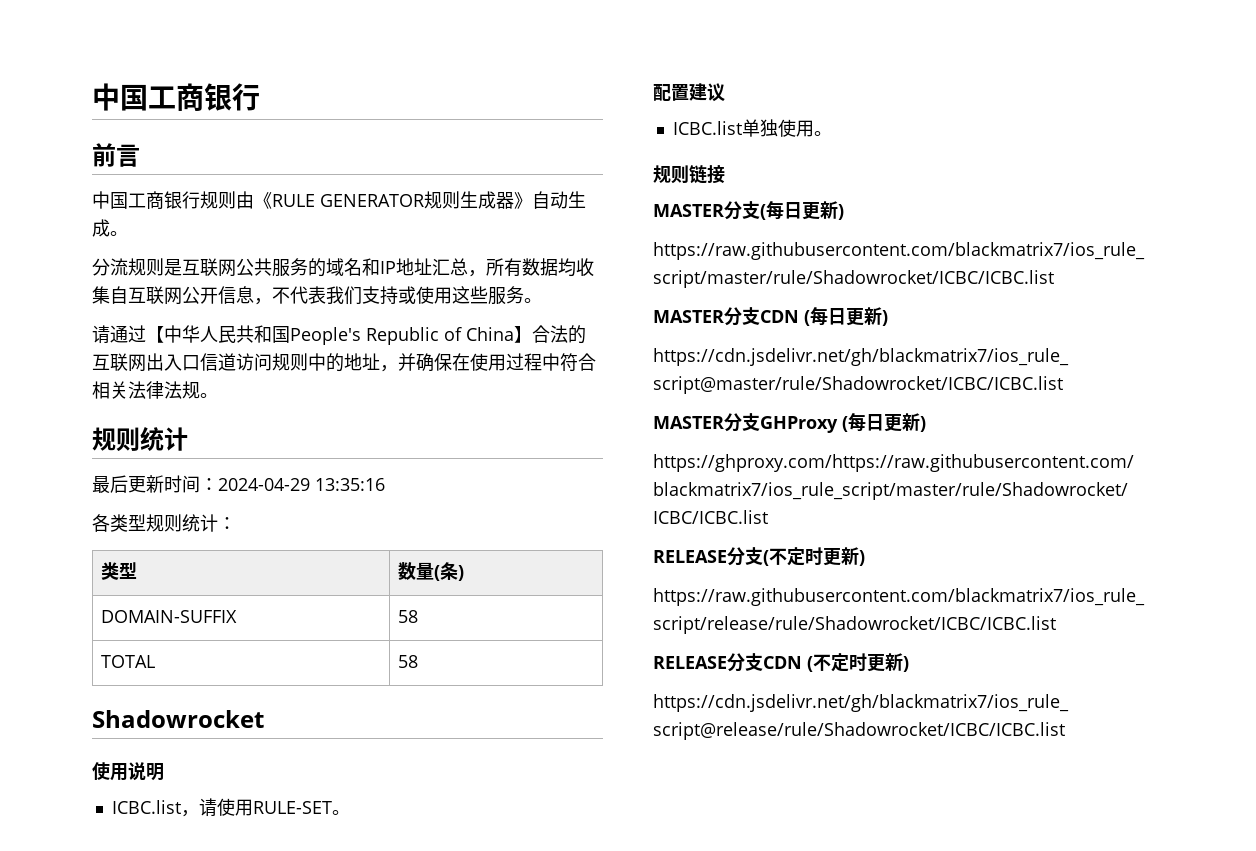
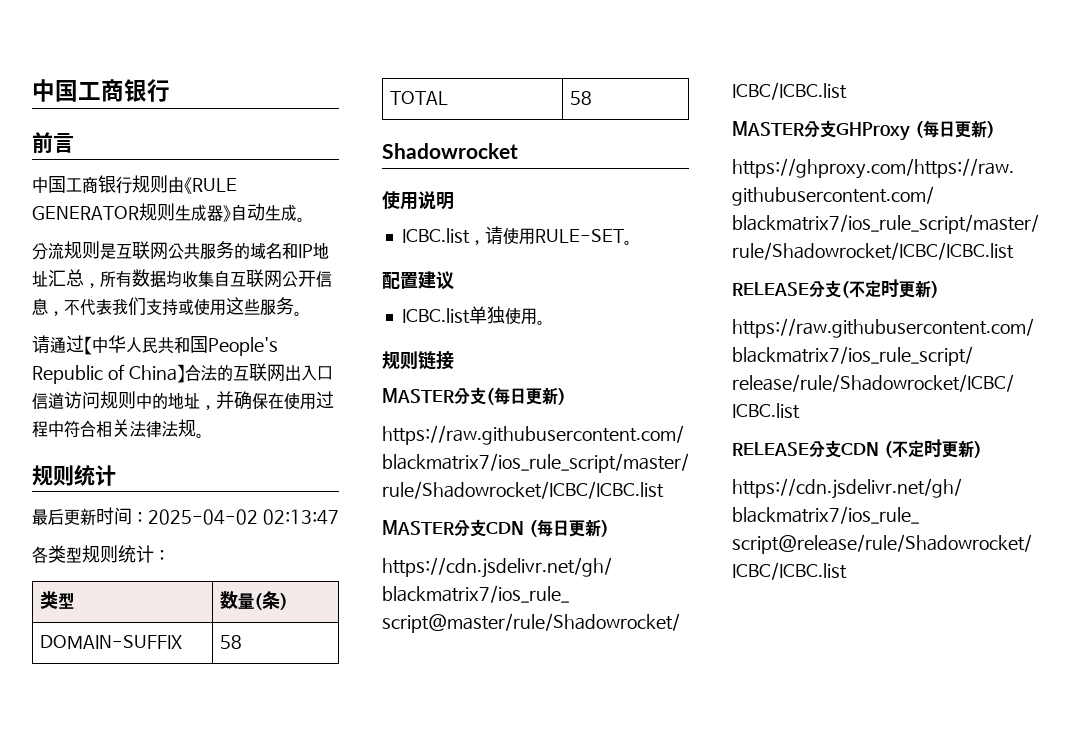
- 最后更新时间：2024-04-29 13:35:16
+ 最后更新时间：2025-04-02 02:13:47

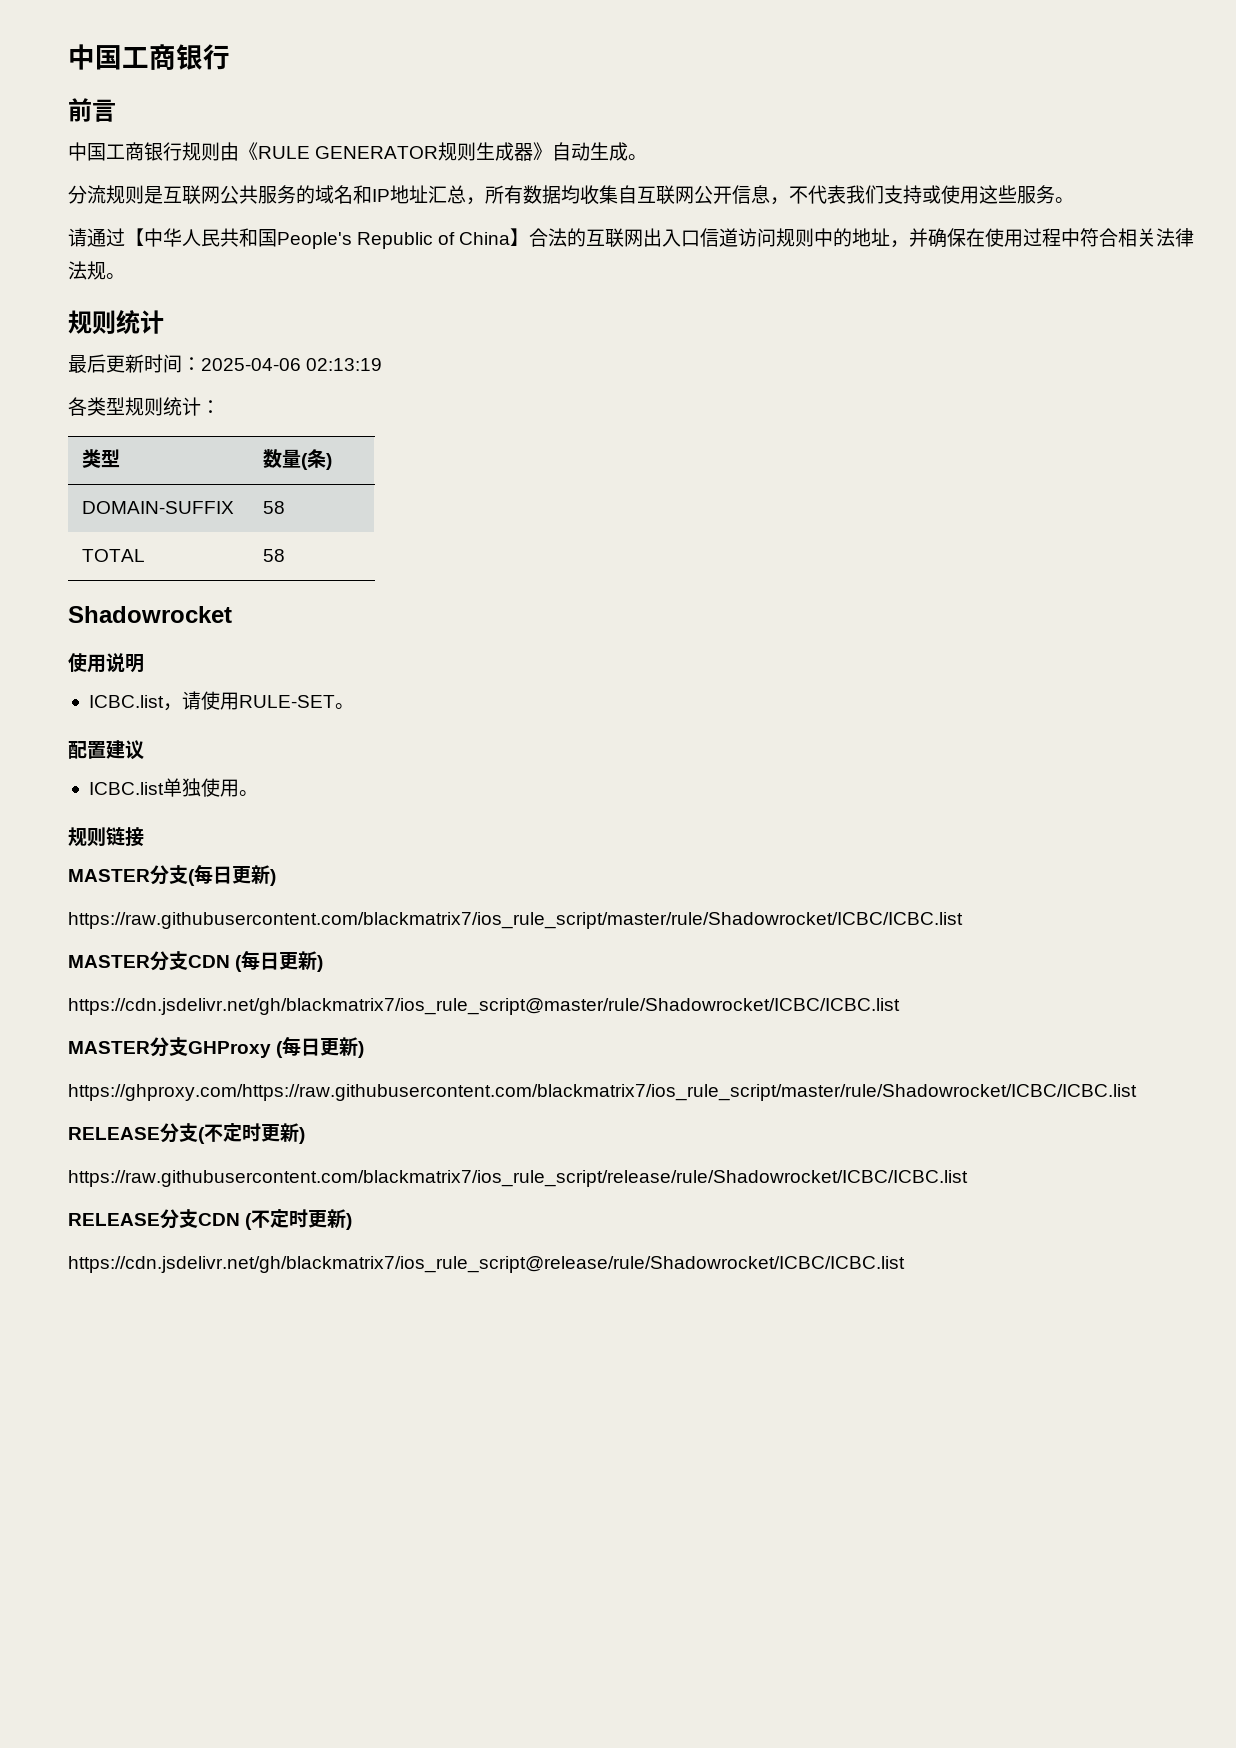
- 最后更新时间：2025-04-02 02:13:47
+ 最后更新时间：2025-04-06 02:13:19

